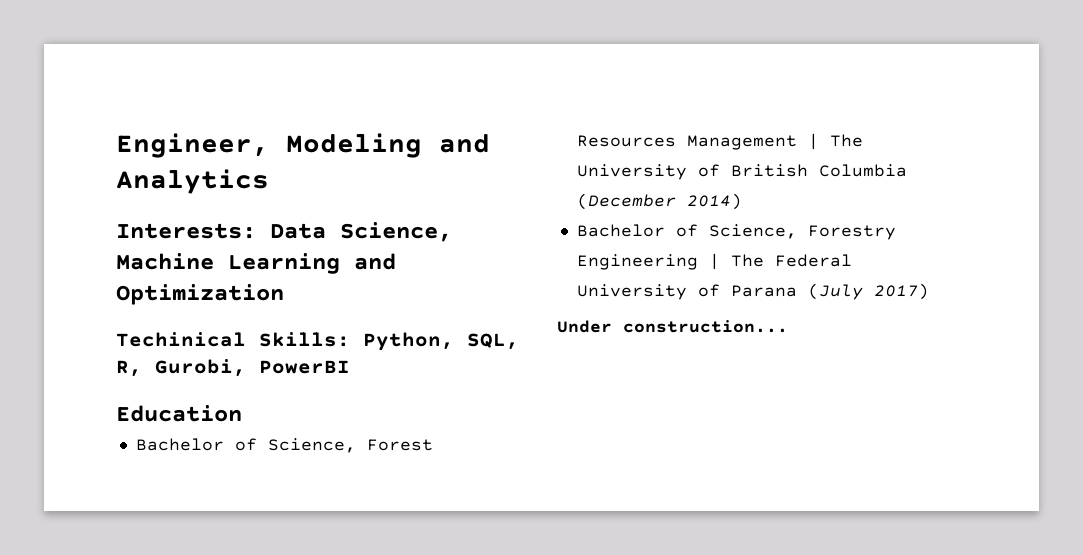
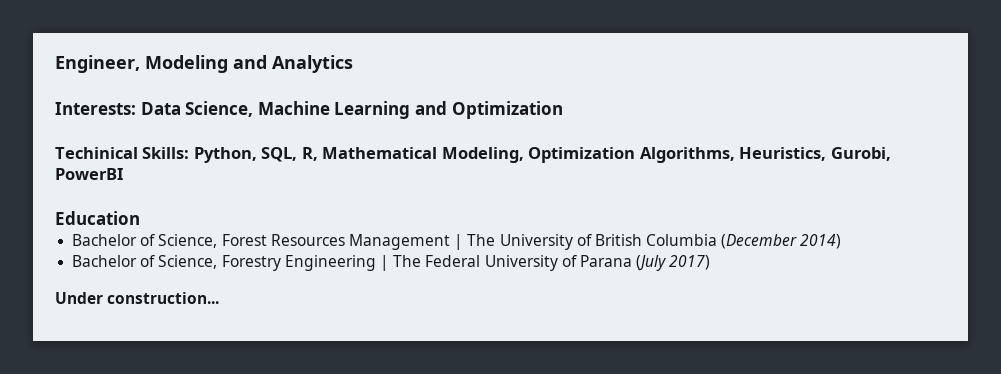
- Techinical Skills: Python, SQL, R, Gurobi, PowerBI
+ Techinical Skills: Python, SQL, R, Mathematical Modeling, Optimization Algorithms, Heuristics, Gurobi, PowerBI

